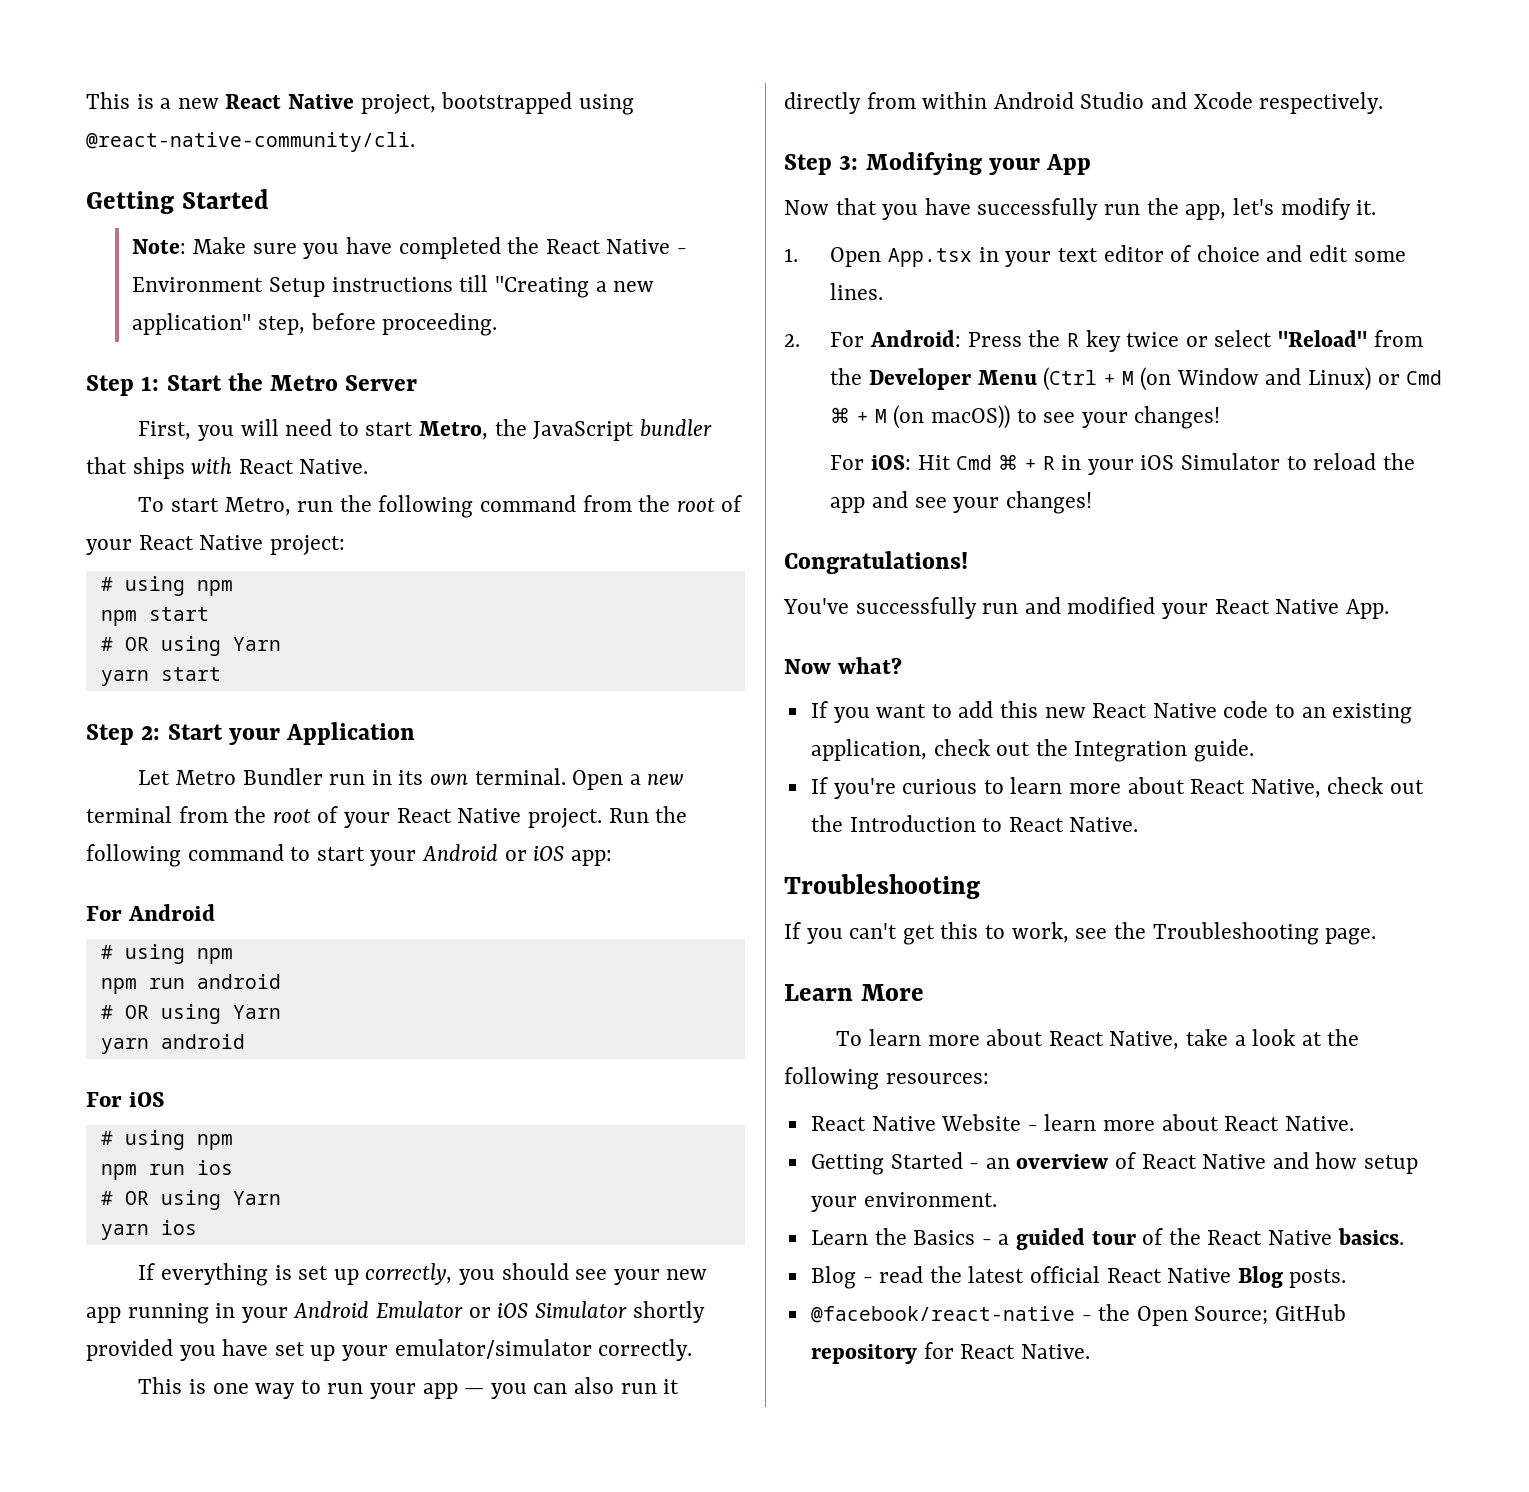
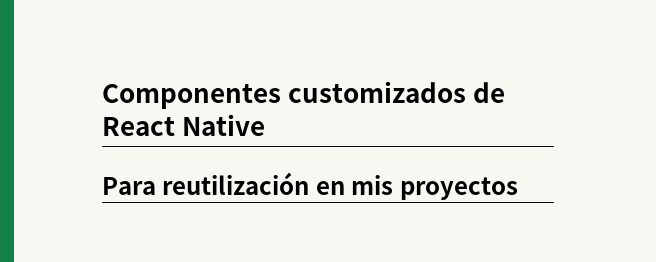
- This is a new React Native project, bootstrapped using @react-native-community/cli.
- Getting Started
- Note: Make sure you have completed the React Native - Environment Setup instructions till "Creating a new application" step, before proceeding.
- Step 1: Start the Metro Server
- First, you will need to start Metro, the JavaScript bundler that ships with React Native.
- To start Metro, run the following command from the root of your React Native project:
- # using npm
- npm start
- # OR using Yarn
- yarn start
- Step 2: Start your Application
- Let Metro Bundler run in its own terminal. Open a new terminal from the root of your React Native project. Run the following command to start your Android or iOS app:
- For Android
- # using npm
- npm run android
- # OR using Yarn
- yarn android
- For iOS
- # using npm
- npm run ios
- # OR using Yarn
- yarn ios
- If everything is set up correctly, you should see your new app running in your Android Emulator or iOS Simulator shortly provided you have set up your emulator/simulator correctly.
- This is one way to run your app — you can also run it directly from within Android Studio and Xcode respectively.
- Step 3: Modifying your App
- Now that you have successfully run the app, let's modify it.
- 1. Open App.tsx in your text editor of choice and edit some lines.
- 2. For Android: Press the R key twice or select "Reload" from the Developer Menu (Ctrl + M (on Window and Linux) or Cmd ⌘ + M (on macOS)) to see your changes!
- For iOS: Hit Cmd ⌘ + R in your iOS Simulator to reload the app and see your changes!
- Congratulations!
- You've successfully run and modified your React Native App.
- Now what?
- If you want to add this new React Native code to an existing application, check out the Integration guide.
- If you're curious to learn more about React Native, check out the Introduction to React Native.
- Troubleshooting
- If you can't get this to work, see the Troubleshooting page.
- Learn More
- To learn more about React Native, take a look at the following resources:
- React Native Website - learn more about React Native.
- Getting Started - an overview of React Native and how setup your environment.
- Learn the Basics - a guided tour of the React Native basics.
- Blog - read the latest official React Native Blog posts.
- @facebook/react-native - the Open Source; GitHub repository for React Native.
+ Componentes customizados de React Native
+ Para reutilización en mis proyectos

